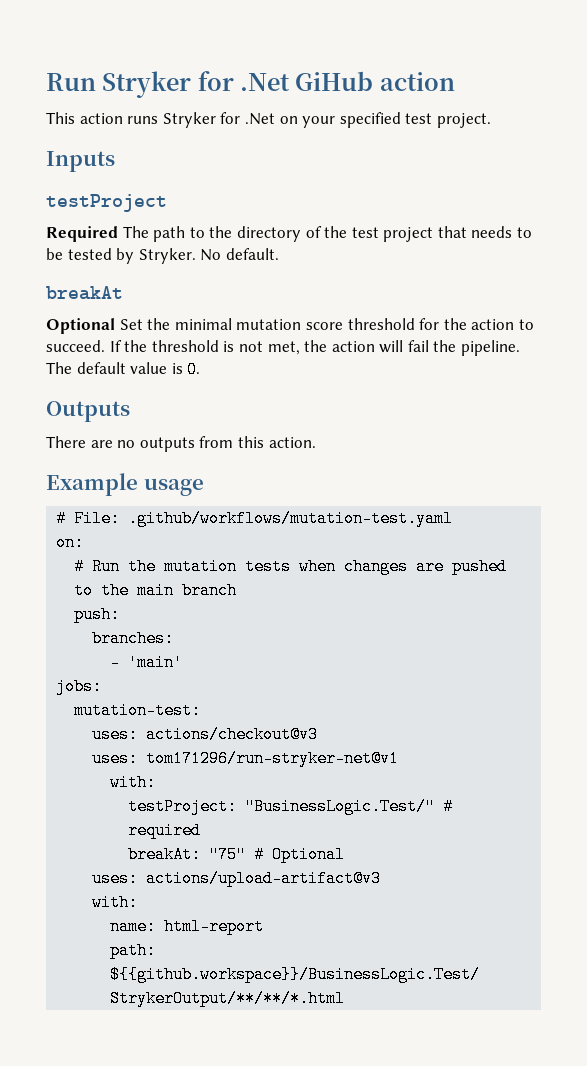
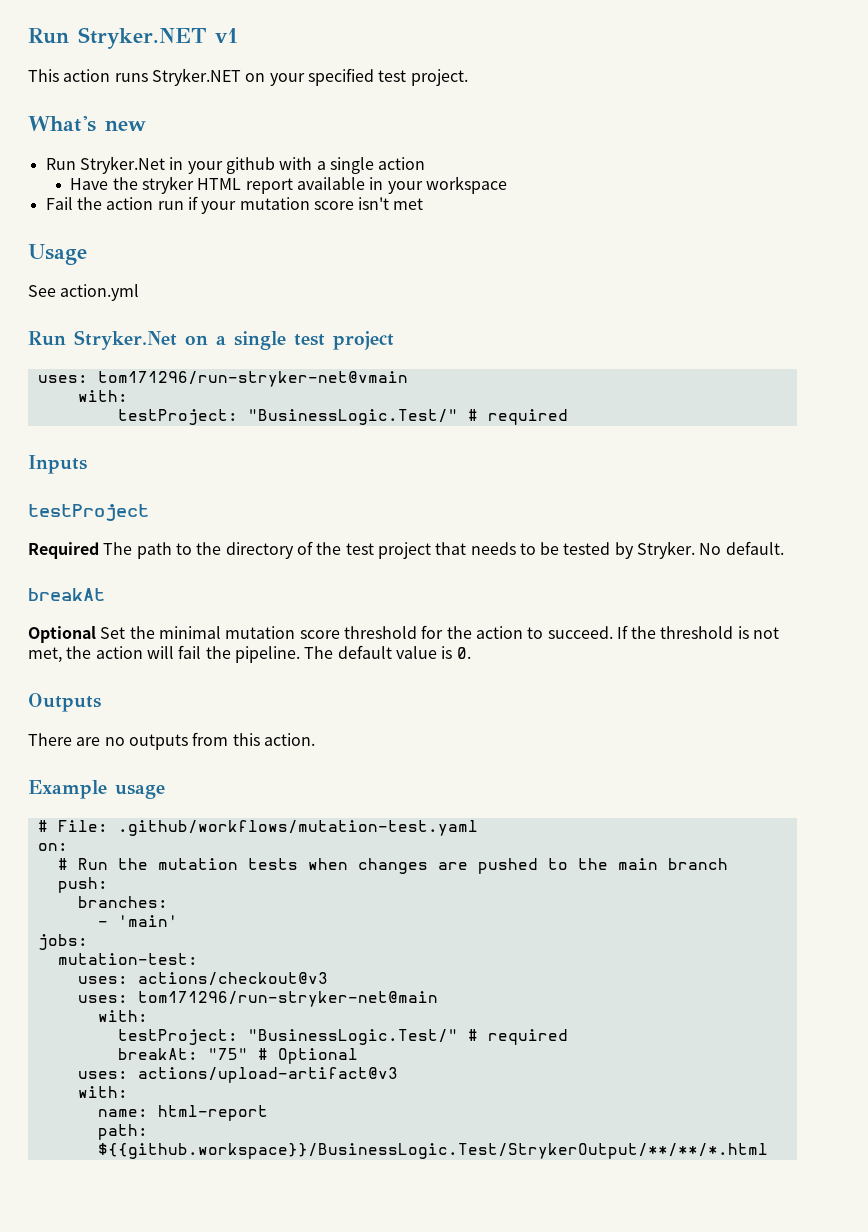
- Run Stryker for .Net GiHub action
+ Run Stryker.NET v1
- This action runs Stryker for .Net on your specified test project.
+ This action runs Stryker.NET on your specified test project.
+ What's new
+ Run Stryker.Net in your github with a single action
+ Have the stryker HTML report available in your workspace
+ Fail the action run if your mutation score isn't met
+ Usage
+ See action.yml
+ Run Stryker.Net on a single test project
+ uses: tom171296/run-stryker-net@vmain
+ with:
+ testProject: "BusinessLogic.Test/" # required
- uses: tom171296/run-stryker-net@v1
+ uses: tom171296/run-stryker-net@main

